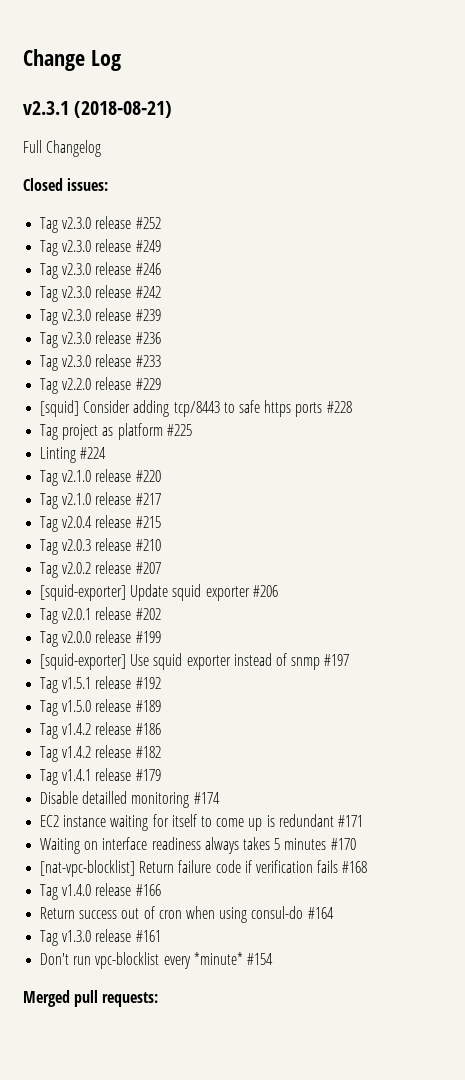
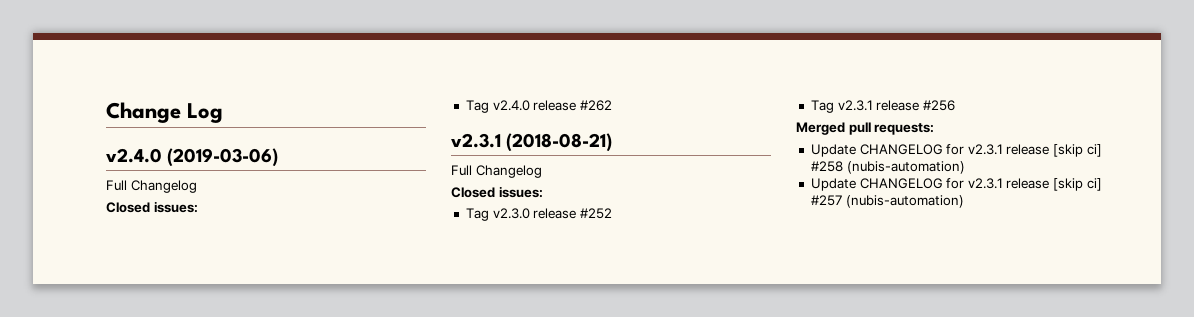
+ v2.4.0 (2019-03-06)
+ Full Changelog
+ Closed issues:
+ Tag v2.4.0 release #262
- Tag v2.3.0 release #249
- Tag v2.3.0 release #246
- Tag v2.3.0 release #242
- Tag v2.3.0 release #239
- Tag v2.3.0 release #236
- Tag v2.3.0 release #233
- Tag v2.2.0 release #229
- [squid] Consider adding tcp/8443 to safe https ports #228
- Tag project as platform #225
- Linting #224
- Tag v2.1.0 release #220
- Tag v2.1.0 release #217
- Tag v2.0.4 release #215
- Tag v2.0.3 release #210
- Tag v2.0.2 release #207
- [squid-exporter] Update squid exporter #206
- Tag v2.0.1 release #202
- Tag v2.0.0 release #199
- [squid-exporter] Use squid exporter instead of snmp #197
- Tag v1.5.1 release #192
- Tag v1.5.0 release #189
- Tag v1.4.2 release #186
- Tag v1.4.2 release #182
- Tag v1.4.1 release #179
- Disable detailled monitoring #174
- EC2 instance waiting for itself to come up is redundant #171
- Waiting on interface readiness always takes 5 minutes #170
- [nat-vpc-blocklist] Return failure code if verification fails #168
- Tag v1.4.0 release #166
- Return success out of cron when using consul-do #164
- Tag v1.3.0 release #161
- Don't run vpc-blocklist every *minute* #154
+ Tag v2.3.1 release #256
  Merged pull requests:
+ Update CHANGELOG for v2.3.1 release [skip ci] #258 (nubis-automation)
+ Update CHANGELOG for v2.3.1 release [skip ci] #257 (nubis-automation)

